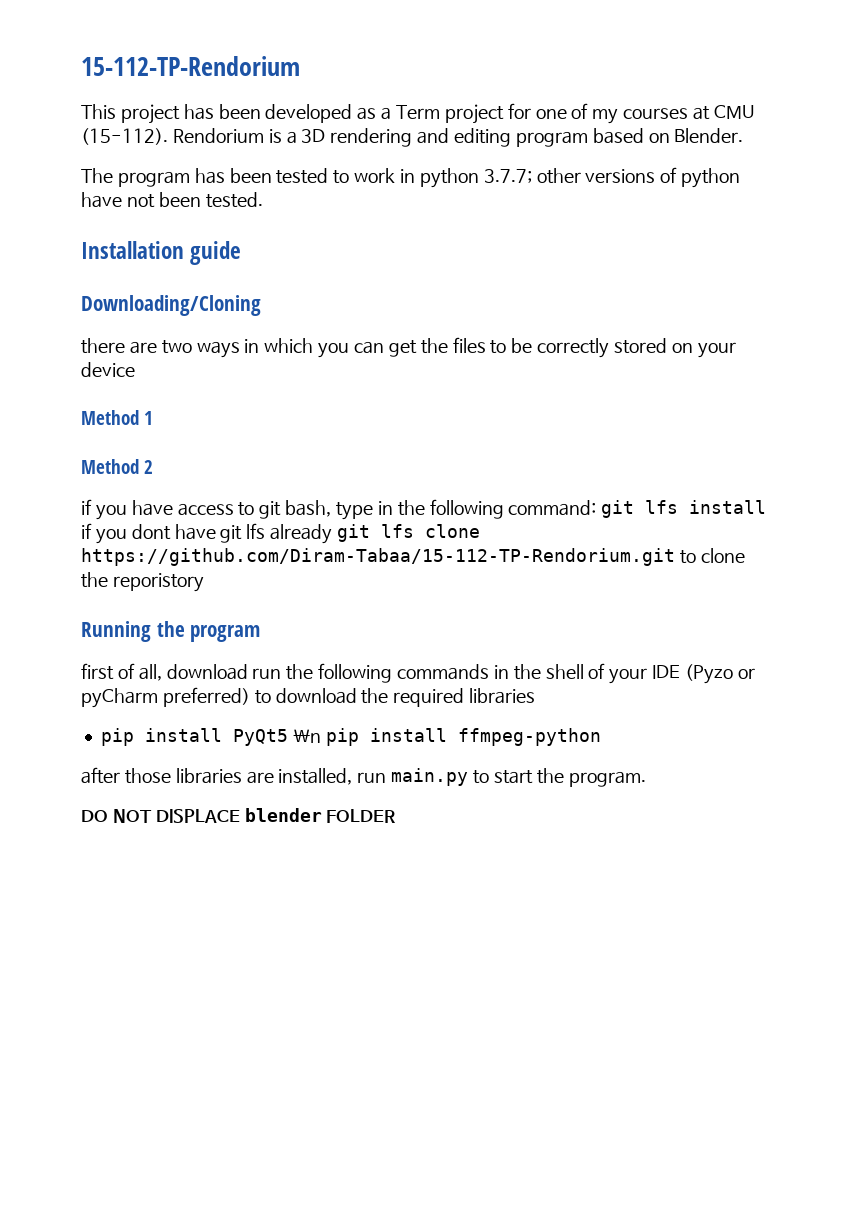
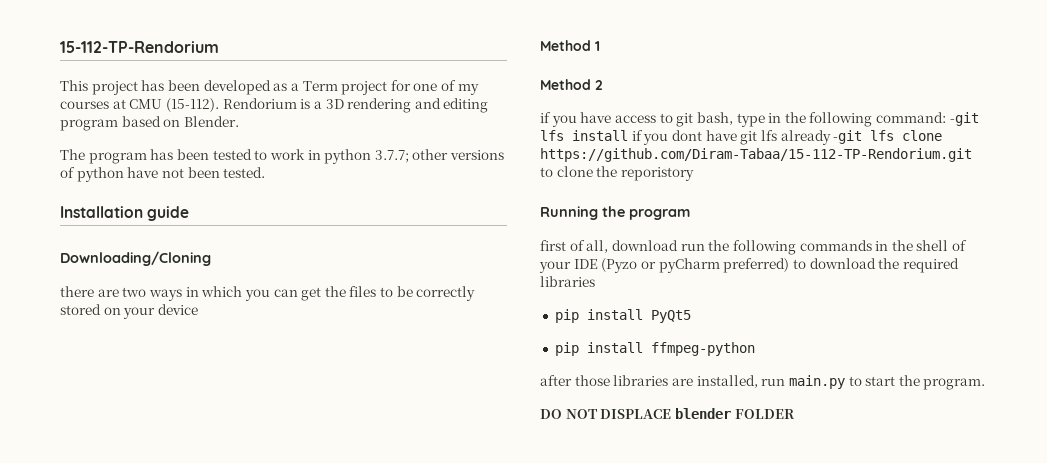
- if you have access to git bash, type in the following command: git lfs install if you dont have git lfs already git lfs clone https://github.com/Diram-Tabaa/15-112-TP-Rendorium.git to clone the reporistory
+ if you have access to git bash, type in the following command: -git lfs install if you dont have git lfs already -git lfs clone https://github.com/Diram-Tabaa/15-112-TP-Rendorium.git to clone the reporistory
- pip install PyQt5 \n pip install ffmpeg-python
+ pip install PyQt5
+ pip install ffmpeg-python

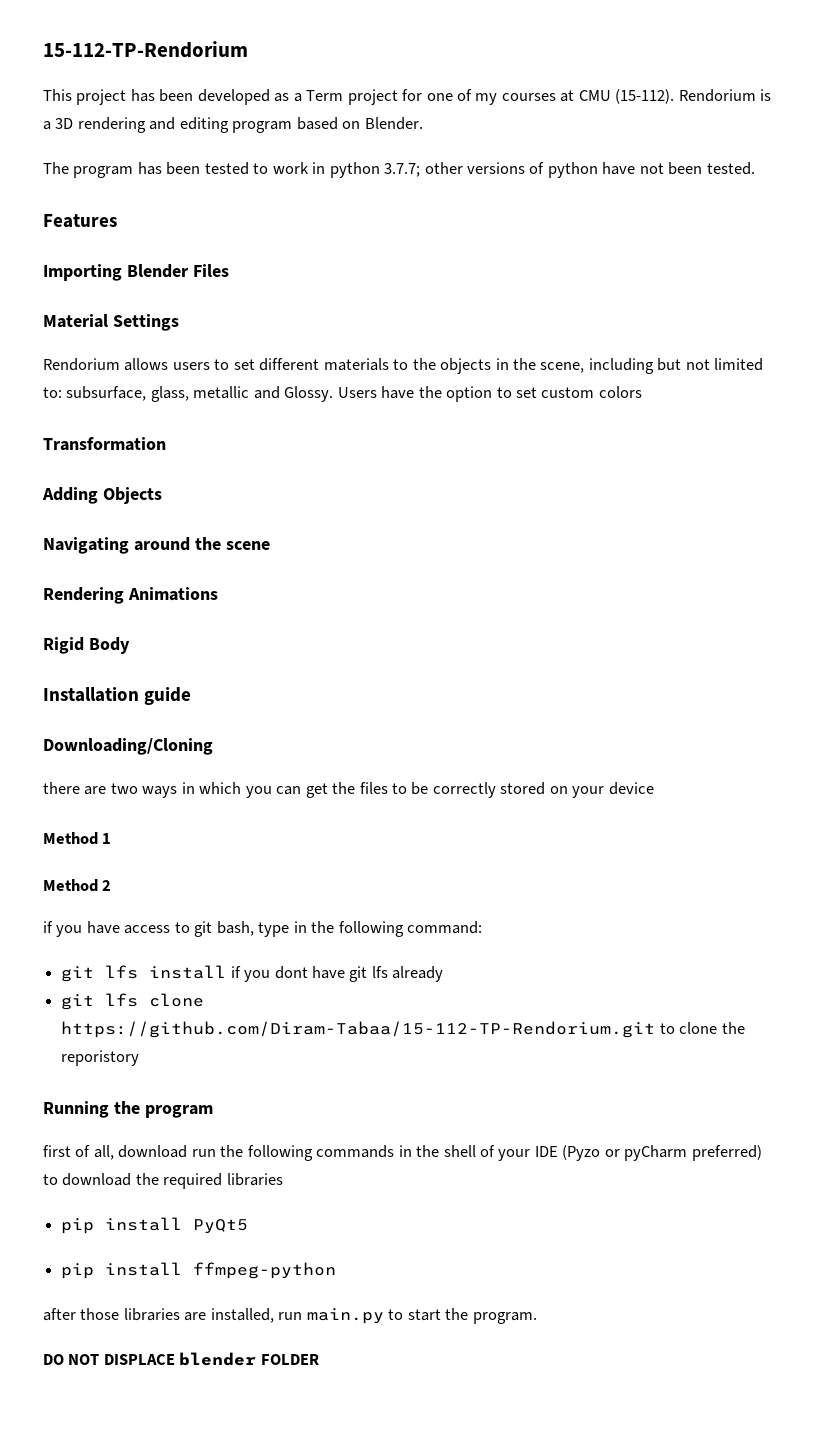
+ Features
+ Importing Blender Files
+ Material Settings
+ Rendorium allows users to set different materials to the objects in the scene, including but not limited to: subsurface, glass, metallic and Glossy. Users have the option to set custom colors
+ Transformation
+ Adding Objects
+ Navigating around the scene
+ Rendering Animations
+ Rigid Body
- if you have access to git bash, type in the following command: -git lfs install if you dont have git lfs already -git lfs clone https://github.com/Diram-Tabaa/15-112-TP-Rendorium.git to clone the reporistory
+ if you have access to git bash, type in the following command:
+ git lfs install if you dont have git lfs already
+ git lfs clone https://github.com/Diram-Tabaa/15-112-TP-Rendorium.git to clone the reporistory

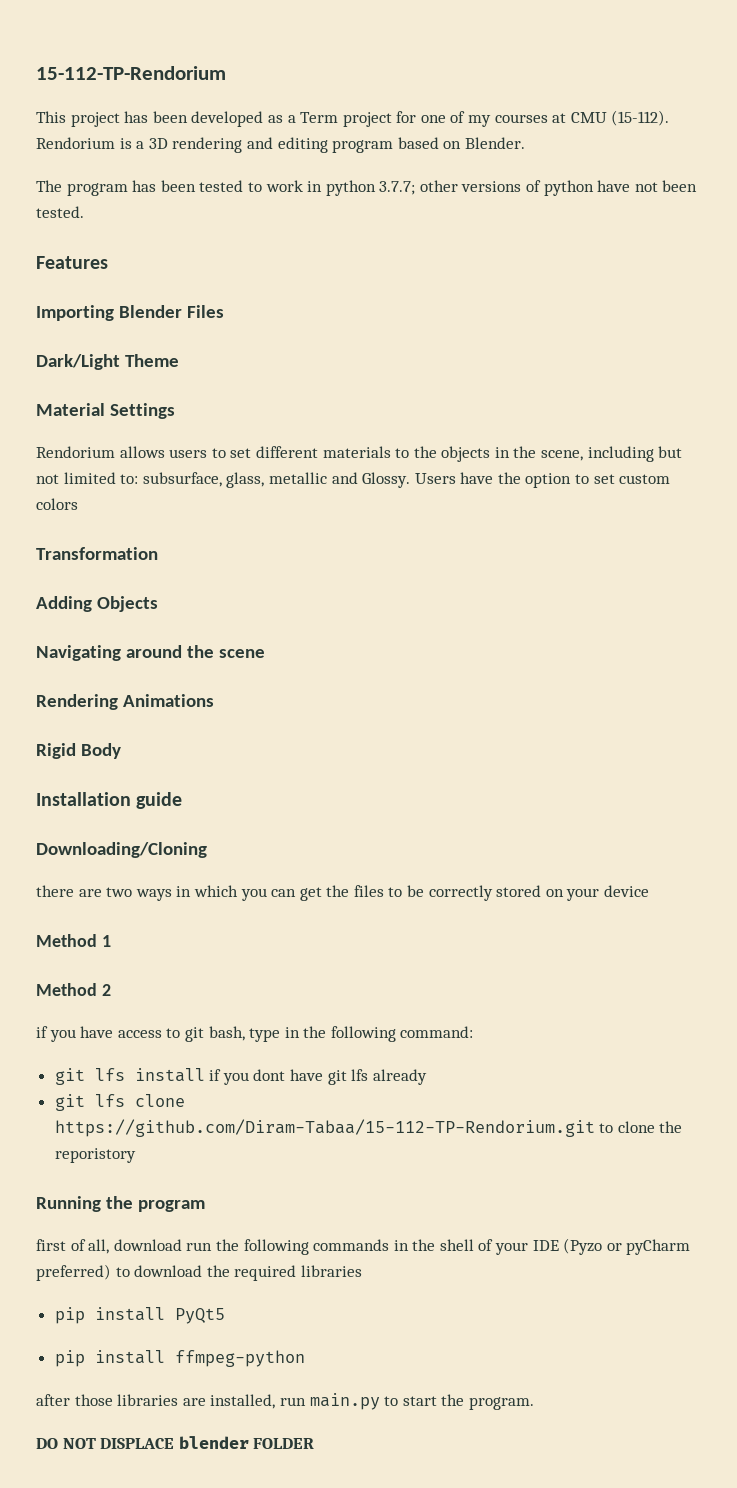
+ Dark/Light Theme

